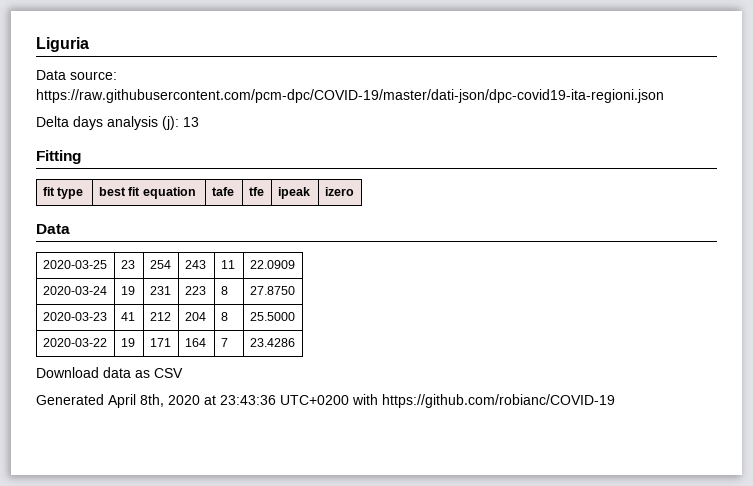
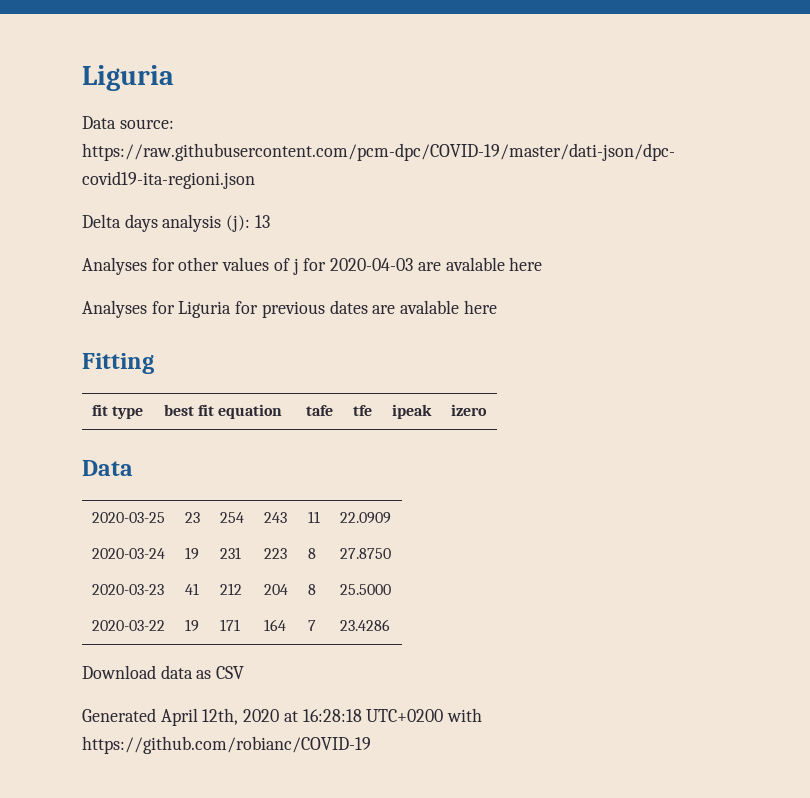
+ Analyses for other values of j for 2020-04-03 are avalable here
+ Analyses for Liguria for previous dates are avalable here
- Generated April 8th, 2020 at 23:43:36 UTC+0200 with https://github.com/robianc/COVID-19
+ Generated April 12th, 2020 at 16:28:18 UTC+0200 with https://github.com/robianc/COVID-19

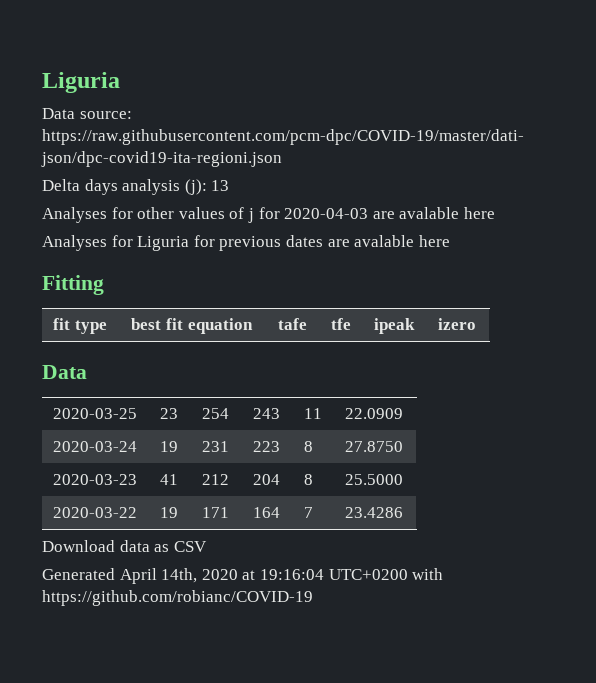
- Generated April 12th, 2020 at 16:28:18 UTC+0200 with https://github.com/robianc/COVID-19
+ Generated April 14th, 2020 at 19:16:04 UTC+0200 with https://github.com/robianc/COVID-19

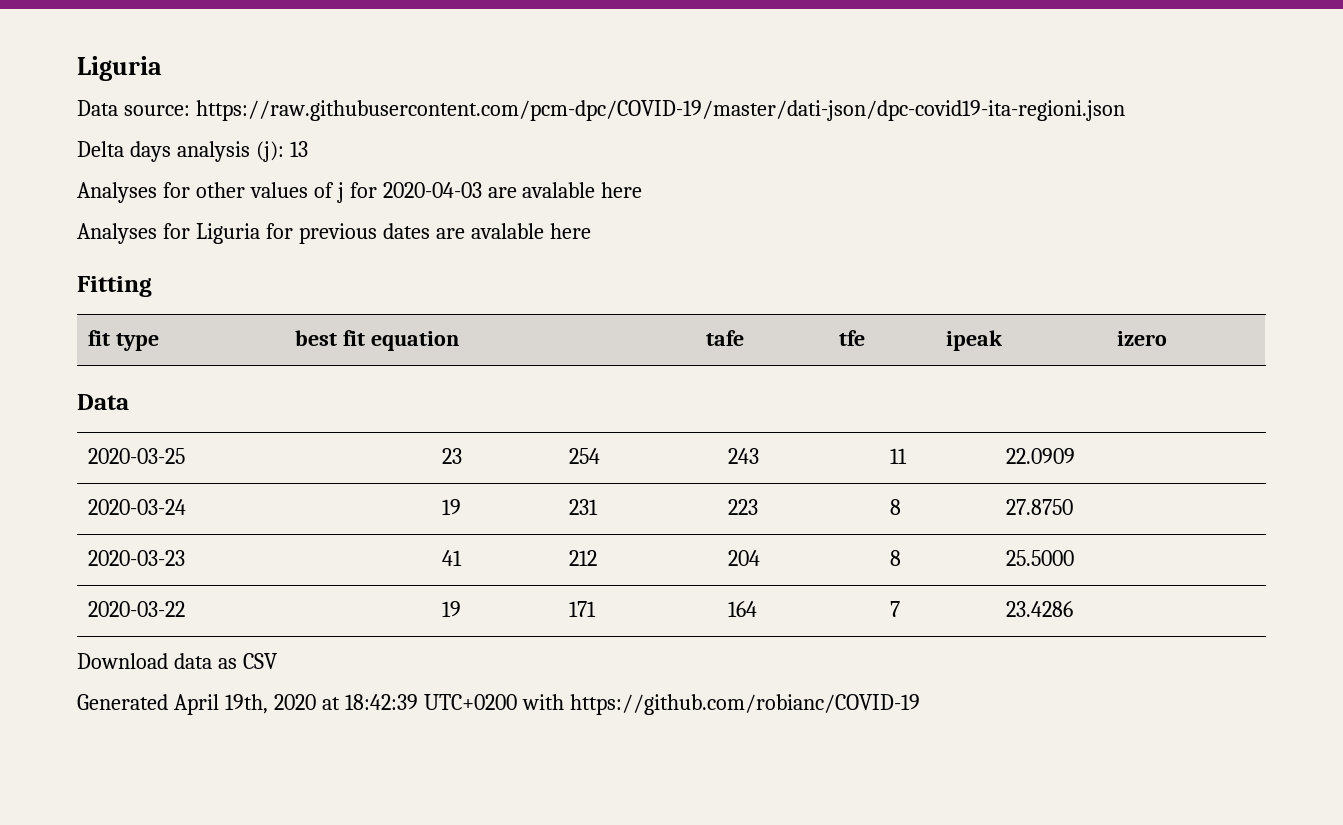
- Generated April 14th, 2020 at 19:16:04 UTC+0200 with https://github.com/robianc/COVID-19
+ Generated April 19th, 2020 at 18:42:39 UTC+0200 with https://github.com/robianc/COVID-19

